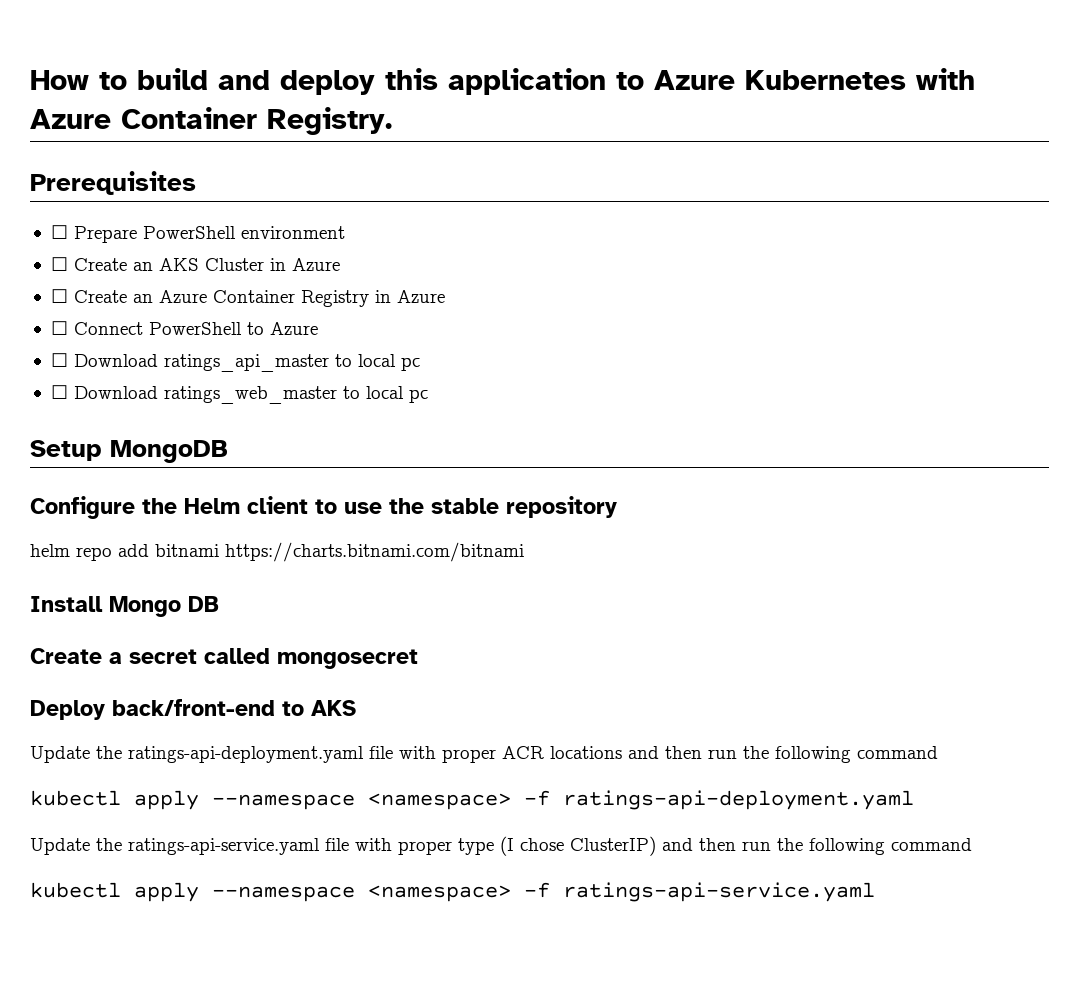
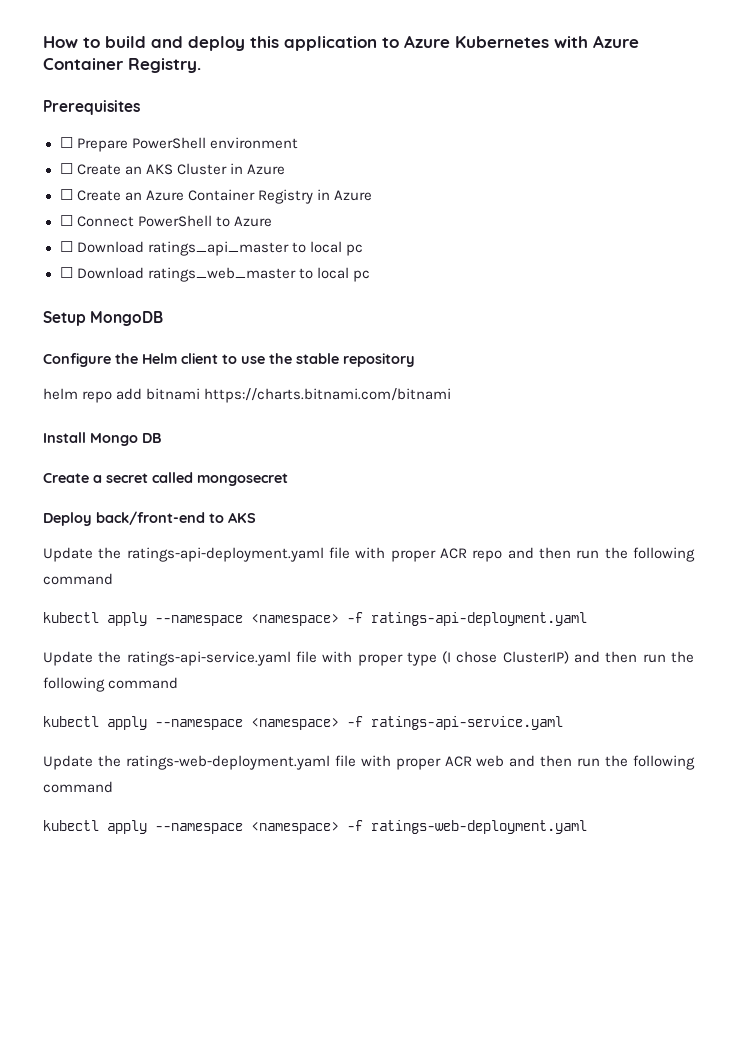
- Update the ratings-api-deployment.yaml file with proper ACR locations and then run the following command
+ Update the ratings-api-deployment.yaml file with proper ACR repo and then run the following command
+ Update the ratings-web-deployment.yaml file with proper ACR web and then run the following command
+ kubectl apply --namespace <namespace> -f ratings-web-deployment.yaml

